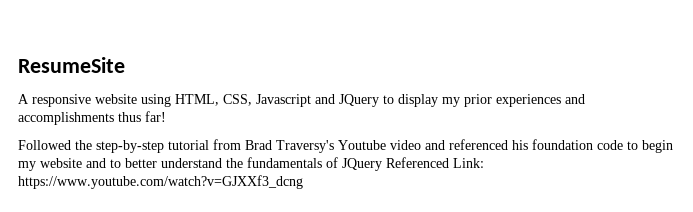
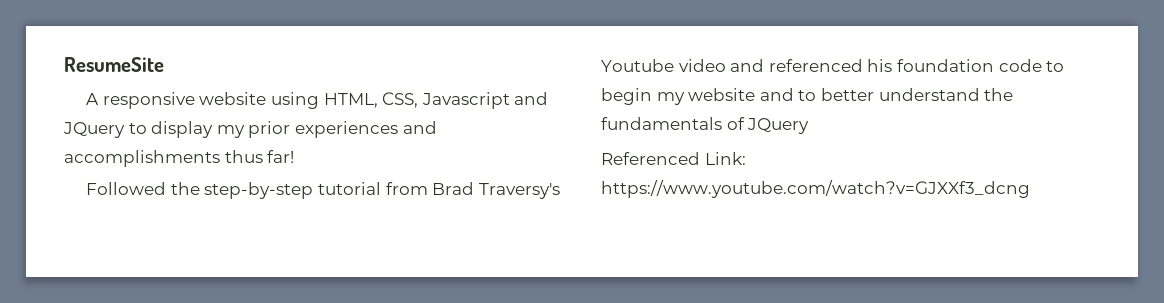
- Followed the step-by-step tutorial from Brad Traversy's Youtube video and referenced his foundation code to begin my website and to better understand the fundamentals of JQuery Referenced Link: https://www.youtube.com/watch?v=GJXXf3_dcng
+ Followed the step-by-step tutorial from Brad Traversy's Youtube video and referenced his foundation code to begin my website and to better understand the fundamentals of JQuery
+ Referenced Link: https://www.youtube.com/watch?v=GJXXf3_dcng

